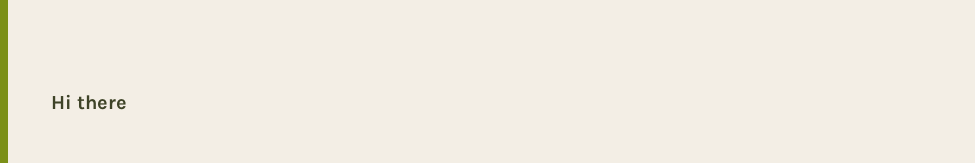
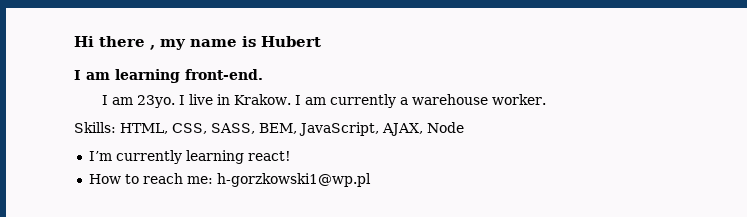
- Hi there
+ Hi there , my name is Hubert
+ I am learning front-end.
+ I am 23yo. I live in Krakow. I am currently a warehouse worker.
+ Skills: HTML, CSS, SASS, BEM, JavaScript, AJAX, Node
+ I’m currently learning react!
+ How to reach me: h-gorzkowski1@wp.pl

